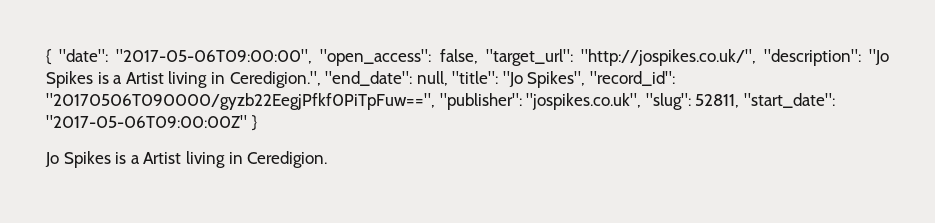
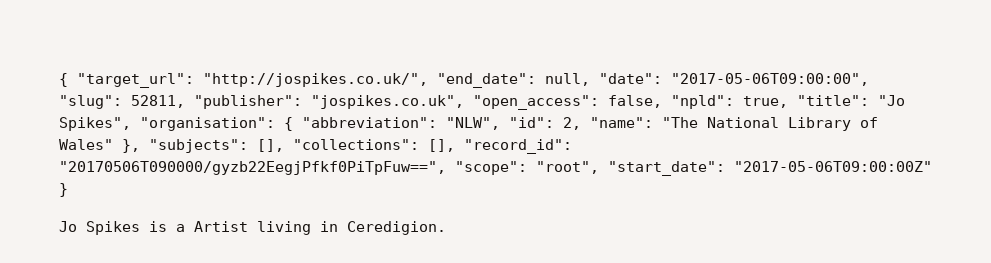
- { "date": "2017-05-06T09:00:00", "open_access": false, "target_url": "http://jospikes.co.uk/", "description": "Jo Spikes is a Artist living in Ceredigion.", "end_date": null, "title": "Jo Spikes", "record_id": "20170506T090000/gyzb22EegjPfkf0PiTpFuw==", "publisher": "jospikes.co.uk", "slug": 52811, "start_date": "2017-05-06T09:00:00Z" }
+ { "target_url": "http://jospikes.co.uk/", "end_date": null, "date": "2017-05-06T09:00:00", "slug": 52811, "publisher": "jospikes.co.uk", "open_access": false, "npld": true, "title": "Jo Spikes", "organisation": { "abbreviation": "NLW", "id": 2, "name": "The National Library of Wales" }, "subjects": [], "collections": [], "record_id": "20170506T090000/gyzb22EegjPfkf0PiTpFuw==", "scope": "root", "start_date": "2017-05-06T09:00:00Z" }

